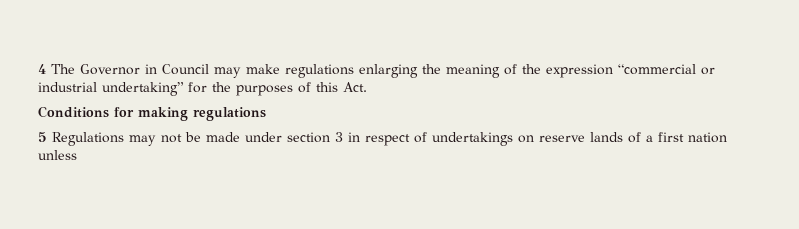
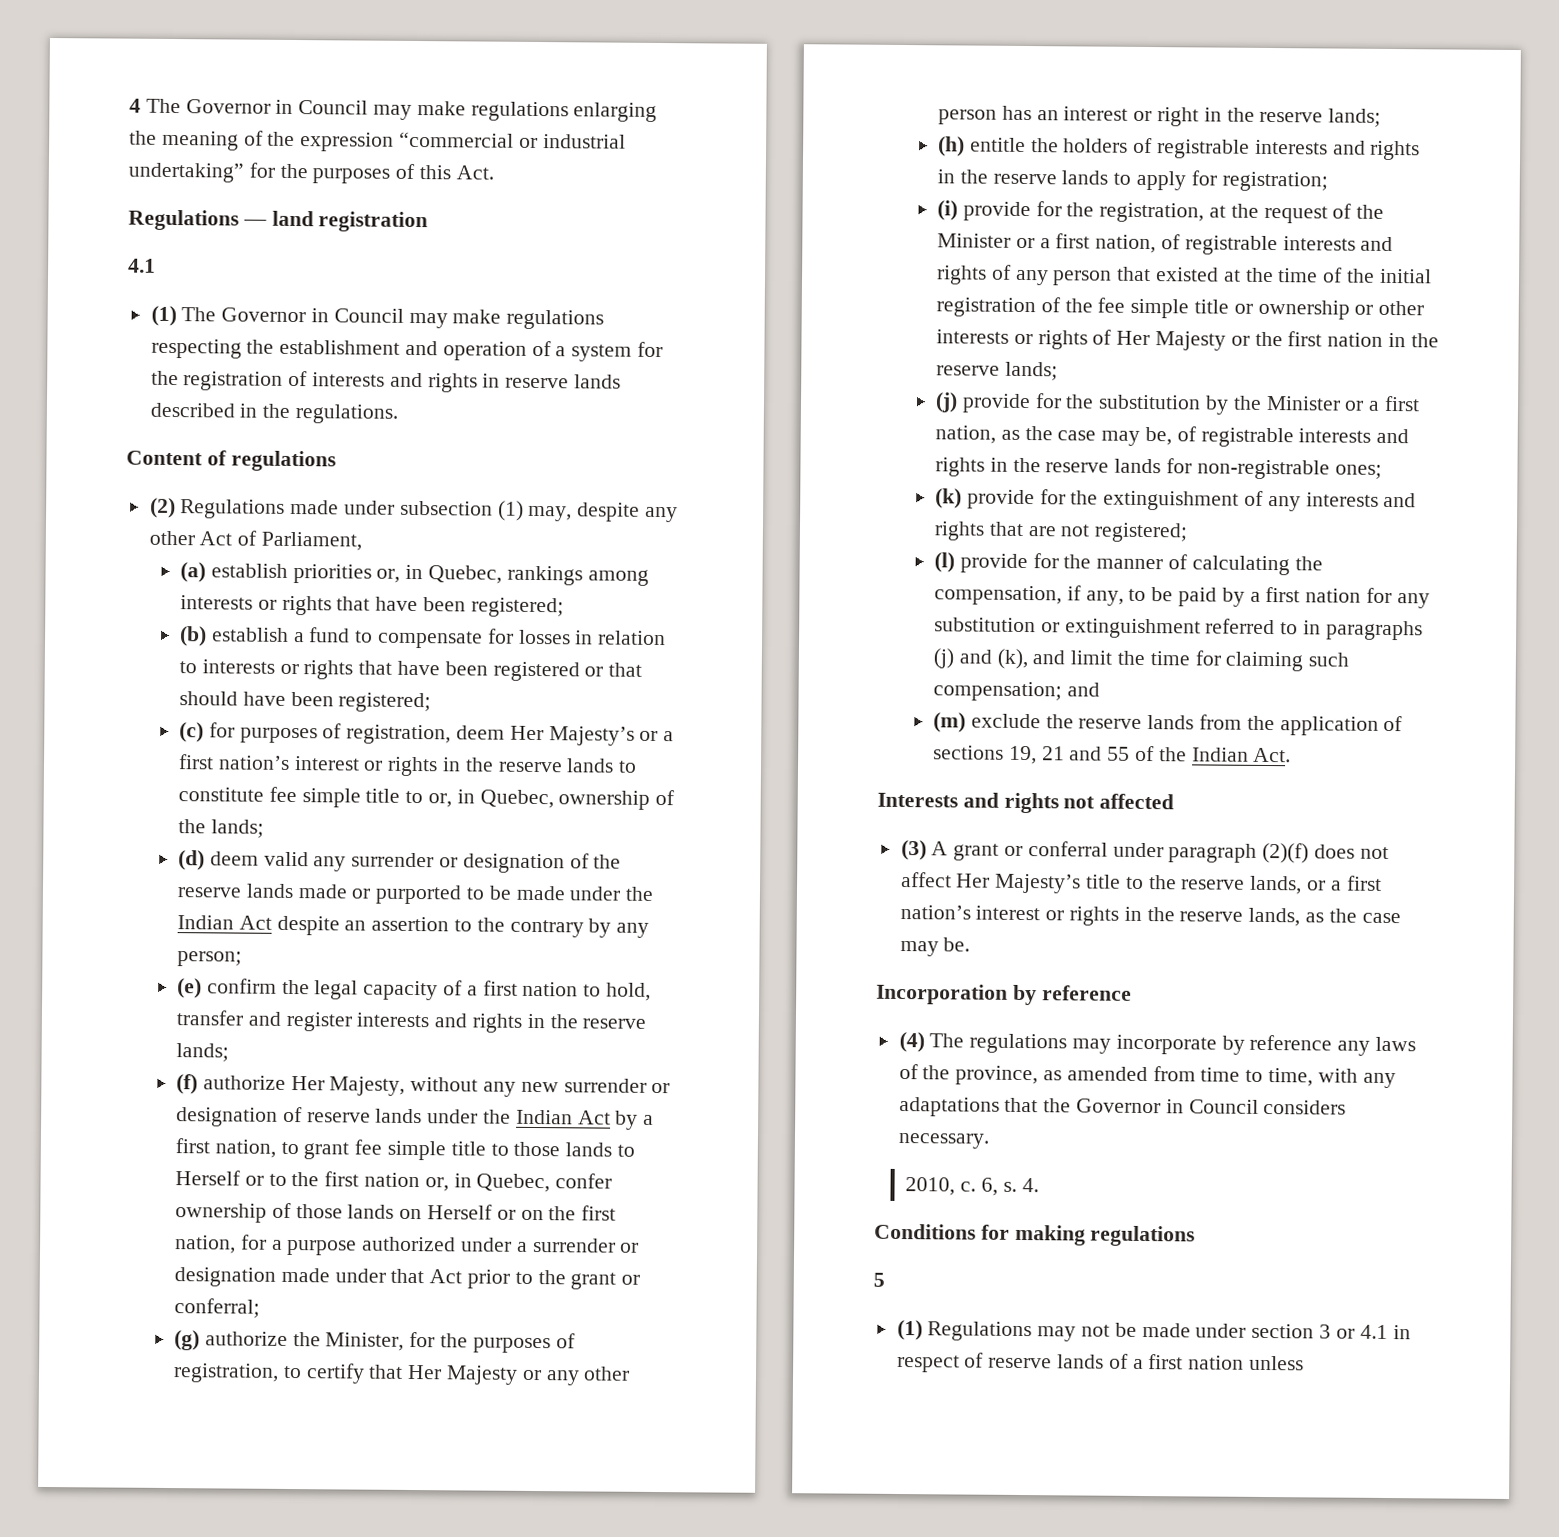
+ Regulations — land registration
+ 4.1
+ (1) The Governor in Council may make regulations respecting the establishment and operation of a system for the registration of interests and rights in reserve lands described in the regulations.
+ Content of regulations
+ (2) Regulations made under subsection (1) may, despite any other Act of Parliament,
+ (a) establish priorities or, in Quebec, rankings among interests or rights that have been registered;
+ (b) establish a fund to compensate for losses in relation to interests or rights that have been registered or that should have been registered;
+ (c) for purposes of registration, deem Her Majesty’s or a first nation’s interest or rights in the reserve lands to constitute fee simple title to or, in Quebec, ownership of the lands;
+ (d) deem valid any surrender or designation of the reserve lands made or purported to be made under the Indian Act despite an assertion to the contrary by any person;
+ (e) confirm the legal capacity of a first nation to hold, transfer and register interests and rights in the reserve lands;
+ (f) authorize Her Majesty, without any new surrender or designation of reserve lands under the Indian Act by a first nation, to grant fee simple title to those lands to Herself or to the first nation or, in Quebec, confer ownership of those lands on Herself or on the first nation, for a purpose authorized under a surrender or designation made under that Act prior to the grant or conferral;
+ (g) authorize the Minister, for the purposes of registration, to certify that Her Majesty or any other person has an interest or right in the reserve lands;
+ (h) entitle the holders of registrable interests and rights in the reserve lands to apply for registration;
+ (i) provide for the registration, at the request of the Minister or a first nation, of registrable interests and rights of any person that existed at the time of the initial registration of the fee simple title or ownership or other interests or rights of Her Majesty or the first nation in the reserve lands;
+ (j) provide for the substitution by the Minister or a first nation, as the case may be, of registrable interests and rights in the reserve lands for non-registrable ones;
+ (k) provide for the extinguishment of any interests and rights that are not registered;
+ (l) provide for the manner of calculating the compensation, if any, to be paid by a first nation for any substitution or extinguishment referred to in paragraphs (j) and (k), and limit the time for claiming such compensation; and
+ (m) exclude the reserve lands from the application of sections 19, 21 and 55 of the Indian Act.
+ Interests and rights not affected
+ (3) A grant or conferral under paragraph (2)(f) does not affect Her Majesty’s title to the reserve lands, or a first nation’s interest or rights in the reserve lands, as the case may be.
+ Incorporation by reference
+ (4) The regulations may incorporate by reference any laws of the province, as amended from time to time, with any adaptations that the Governor in Council considers necessary.
+ 2010, c. 6, s. 4.
- 5 Regulations may not be made under section 3 in respect of undertakings on reserve lands of a first nation unless
+ 5
+ (1) Regulations may not be made under section 3 or 4.1 in respect of reserve lands of a first nation unless

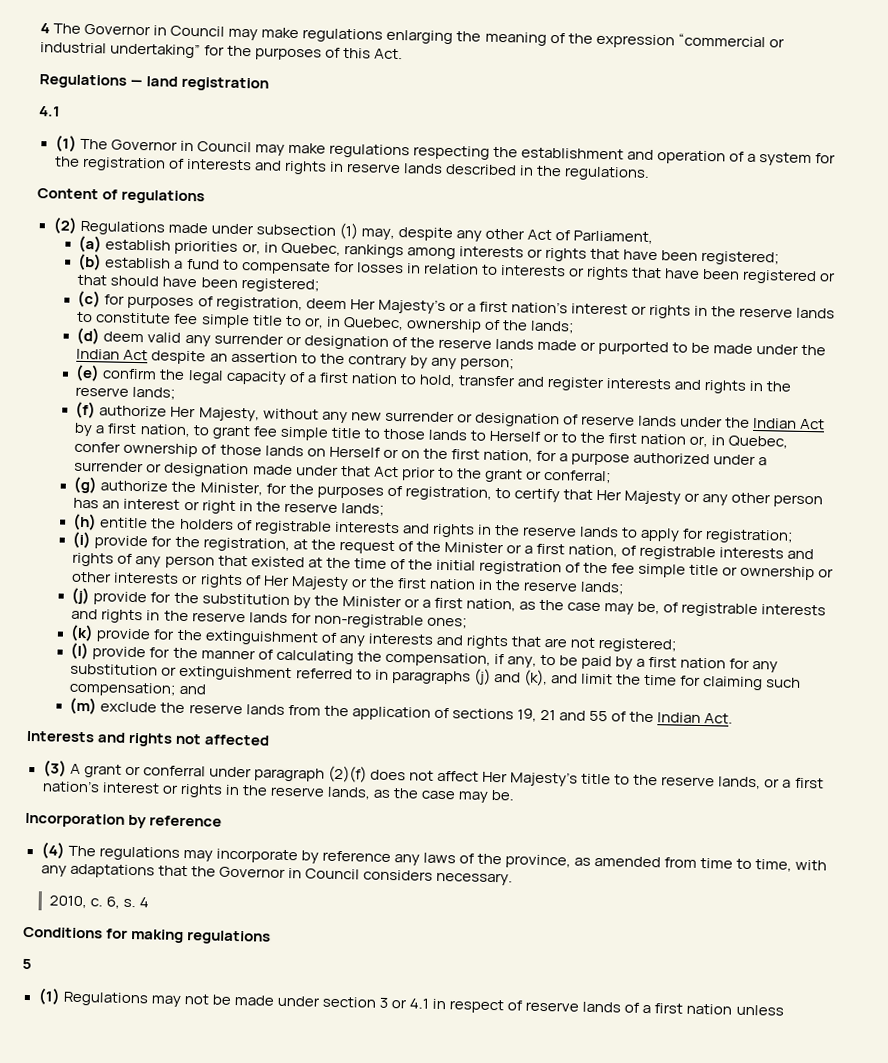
- 6, s. 4.
+ 6, s. 4

